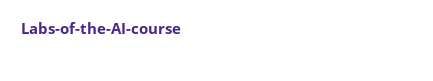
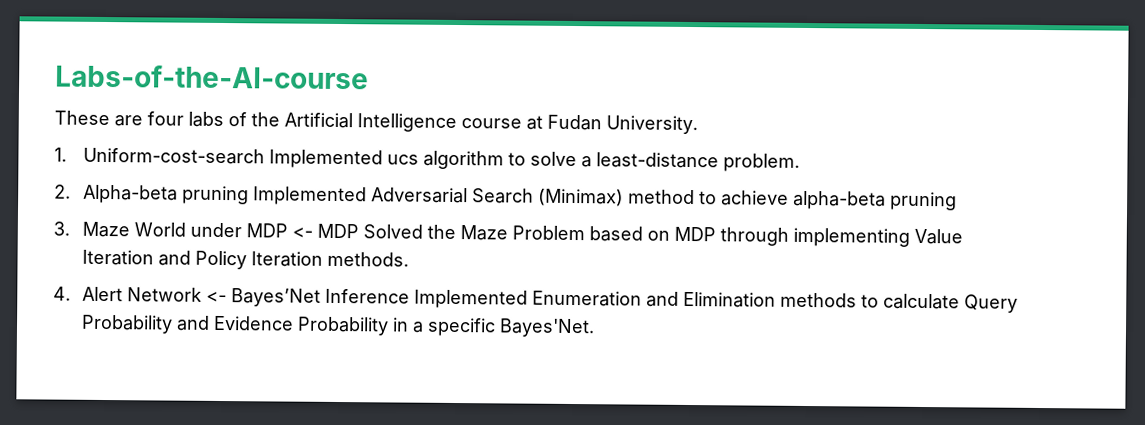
+ These are four labs of the Artificial Intelligence course at Fudan University.
+ 1. Uniform-cost-search Implemented ucs algorithm to solve a least-distance problem.
+ 2. Alpha-beta pruning Implemented Adversarial Search (Minimax) method to achieve alpha-beta pruning
+ 3. Maze World under MDP <- MDP Solved the Maze Problem based on MDP through implementing Value Iteration and Policy Iteration methods.
+ 4. Alert Network <- Bayes’Net Inference Implemented Enumeration and Elimination methods to calculate Query Probability and Evidence Probability in a specific Bayes'Net.

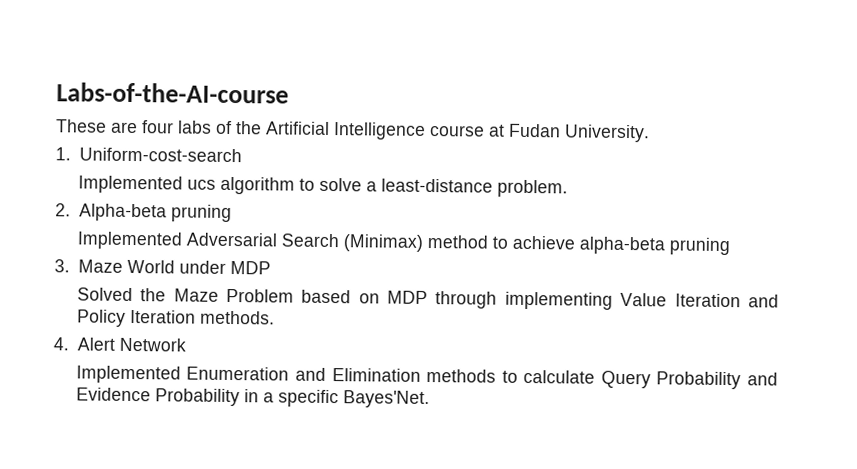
- 1. Uniform-cost-search Implemented ucs algorithm to solve a least-distance problem.
+ 1. Uniform-cost-search
+ Implemented ucs algorithm to solve a least-distance problem.
- 2. Alpha-beta pruning Implemented Adversarial Search (Minimax) method to achieve alpha-beta pruning
+ 2. Alpha-beta pruning
+ Implemented Adversarial Search (Minimax) method to achieve alpha-beta pruning
- 3. Maze World under MDP <- MDP Solved the Maze Problem based on MDP through implementing Value Iteration and Policy Iteration methods.
+ 3. Maze World under MDP
+ Solved the Maze Problem based on MDP through implementing Value Iteration and Policy Iteration methods.
- 4. Alert Network <- Bayes’Net Inference Implemented Enumeration and Elimination methods to calculate Query Probability and Evidence Probability in a specific Bayes'Net.
+ 4. Alert Network
+ Implemented Enumeration and Elimination methods to calculate Query Probability and Evidence Probability in a specific Bayes'Net.

